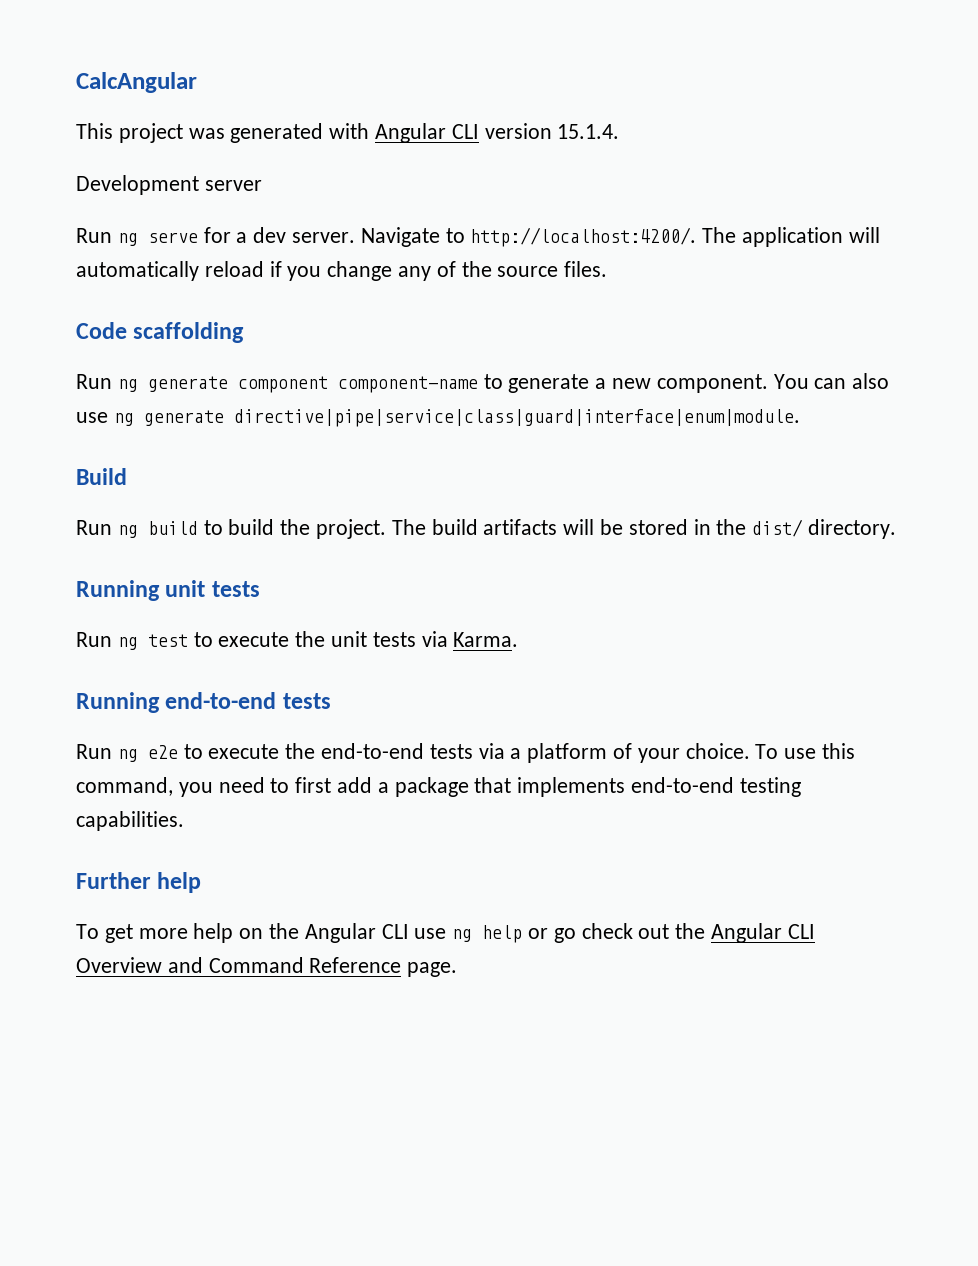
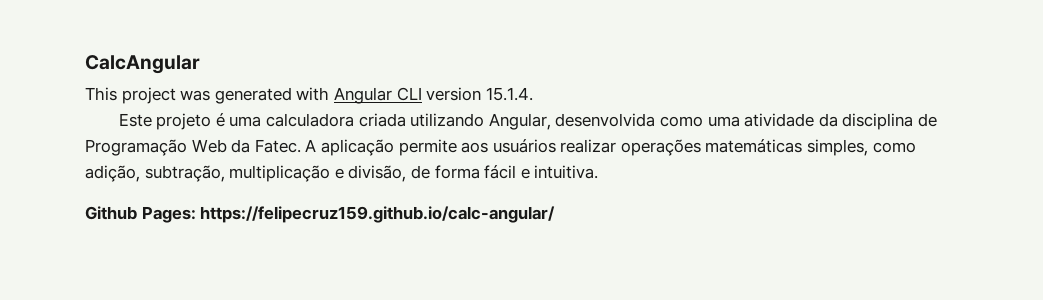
- Development server
- Run ng serve for a dev server. Navigate to http://localhost:4200/. The application will automatically reload if you change any of the source files.
- Code scaffolding
- Run ng generate component component-name to generate a new component. You can also use ng generate directive|pipe|service|class|guard|interface|enum|module.
- Build
- Run ng build to build the project. The build artifacts will be stored in the dist/ directory.
- Running unit tests
- Run ng test to execute the unit tests via Karma.
- Running end-to-end tests
- Run ng e2e to execute the end-to-end tests via a platform of your choice. To use this command, you need to first add a package that implements end-to-end testing capabilities.
- Further help
- To get more help on the Angular CLI use ng help or go check out the Angular CLI Overview and Command Reference page.
+ Este projeto é uma calculadora criada utilizando Angular, desenvolvida como uma atividade da disciplina de Programação Web da Fatec. A aplicação permite aos usuários realizar operações matemáticas simples, como adição, subtração, multiplicação e divisão, de forma fácil e intuitiva.
+ Github Pages: https://felipecruz159.github.io/calc-angular/

